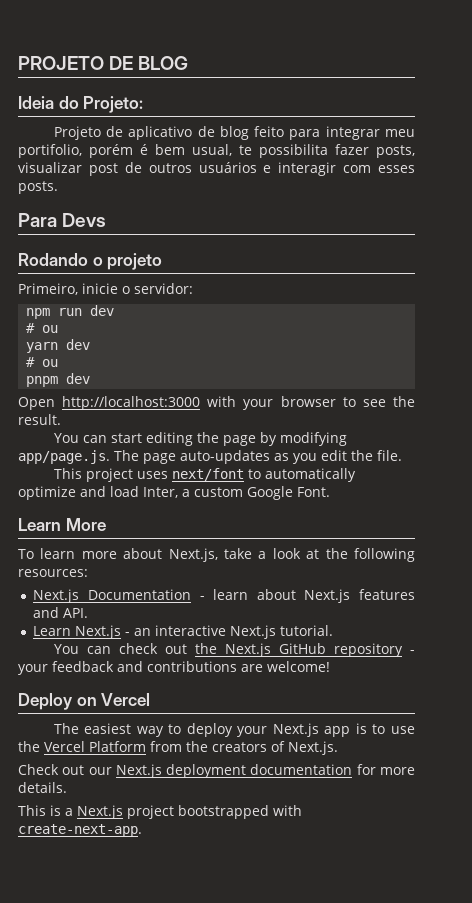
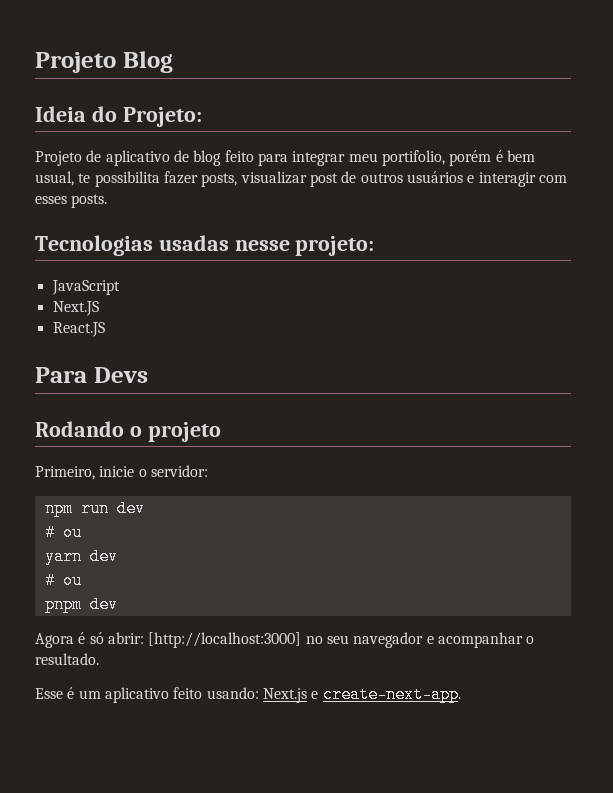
- PROJETO DE BLOG
+ Projeto Blog
+ Tecnologias usadas nesse projeto:
+ JavaScript
+ Next.JS
+ React.JS
- Open http://localhost:3000 with your browser to see the result.
- You can start editing the page by modifying app/page.js. The page auto-updates as you edit the file.
- This project uses next/font to automatically optimize and load Inter, a custom Google Font.
- Learn More
- To learn more about Next.js, take a look at the following resources:
- Next.js Documentation - learn about Next.js features and API.
- Learn Next.js - an interactive Next.js tutorial.
- You can check out the Next.js GitHub repository - your feedback and contributions are welcome!
- Deploy on Vercel
- The easiest way to deploy your Next.js app is to use the Vercel Platform from the creators of Next.js.
- Check out our Next.js deployment documentation for more details.
- This is a Next.js project bootstrapped with create-next-app.
+ Agora é só abrir: [http://localhost:3000] no seu navegador e acompanhar o resultado.
+ Esse é um aplicativo feito usando: Next.js e create-next-app.

